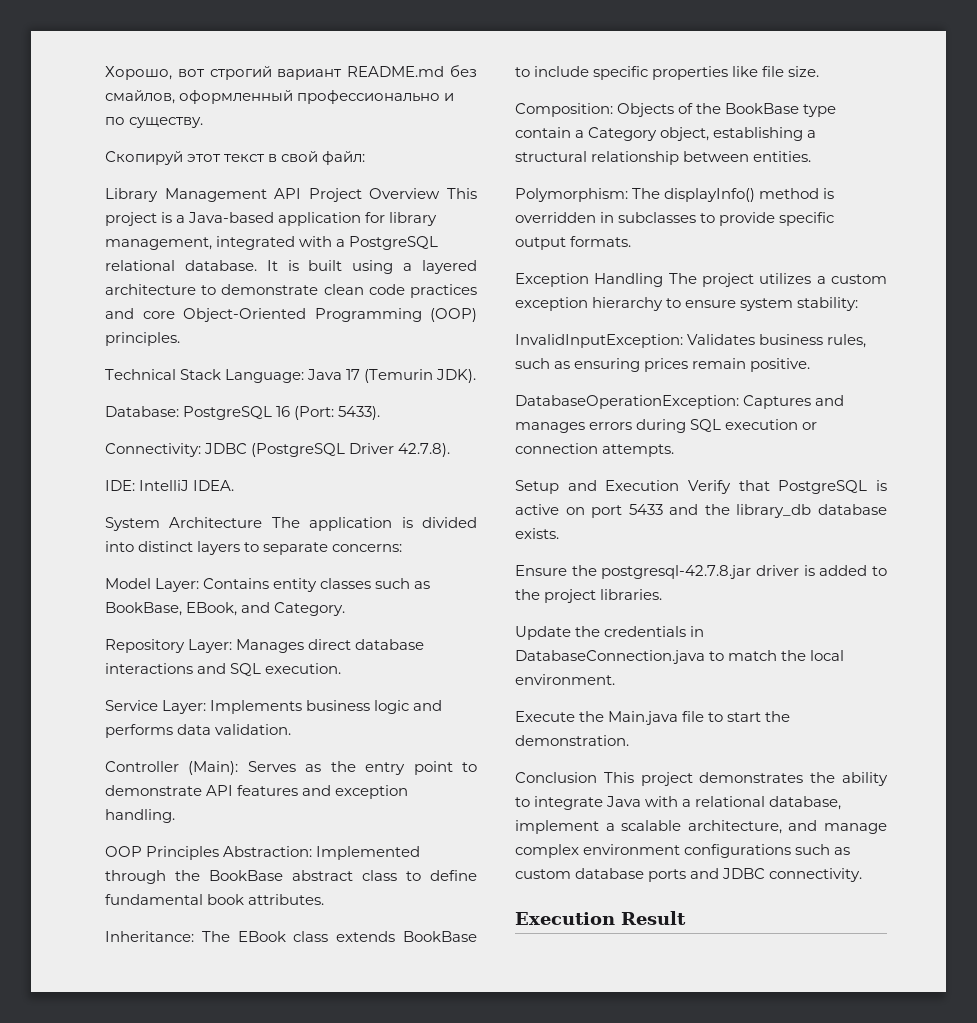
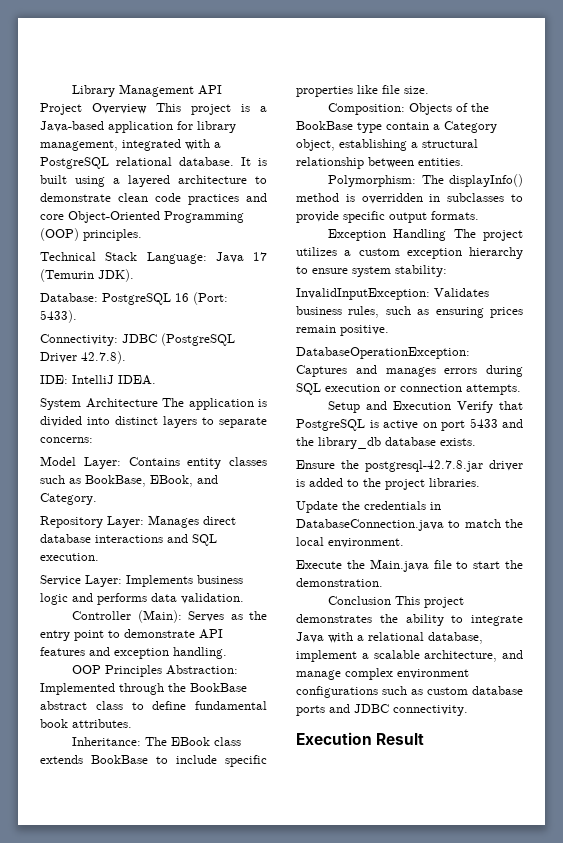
- Хорошо, вот строгий вариант README.md без смайлов, оформленный профессионально и по существу.
- Скопируй этот текст в свой файл:

